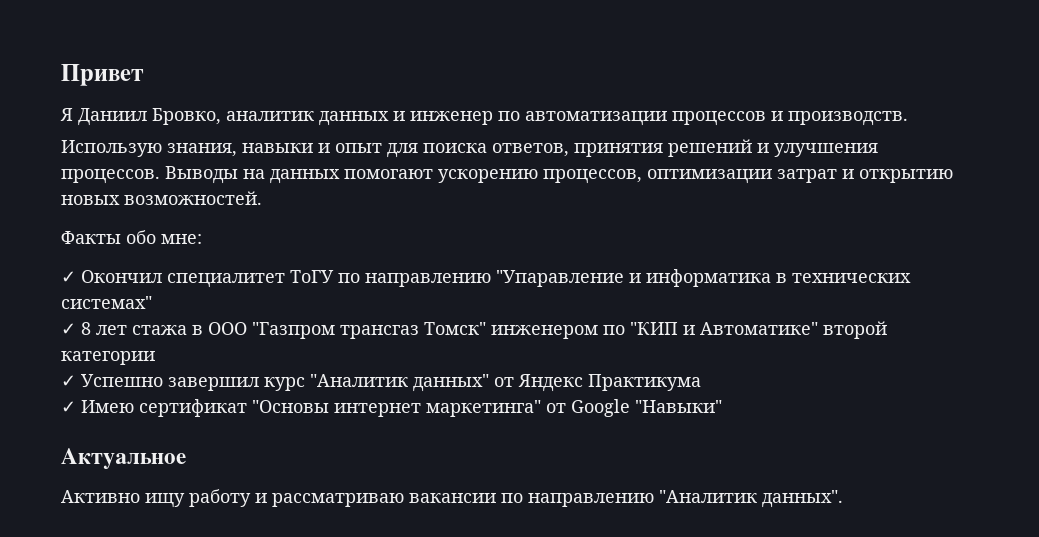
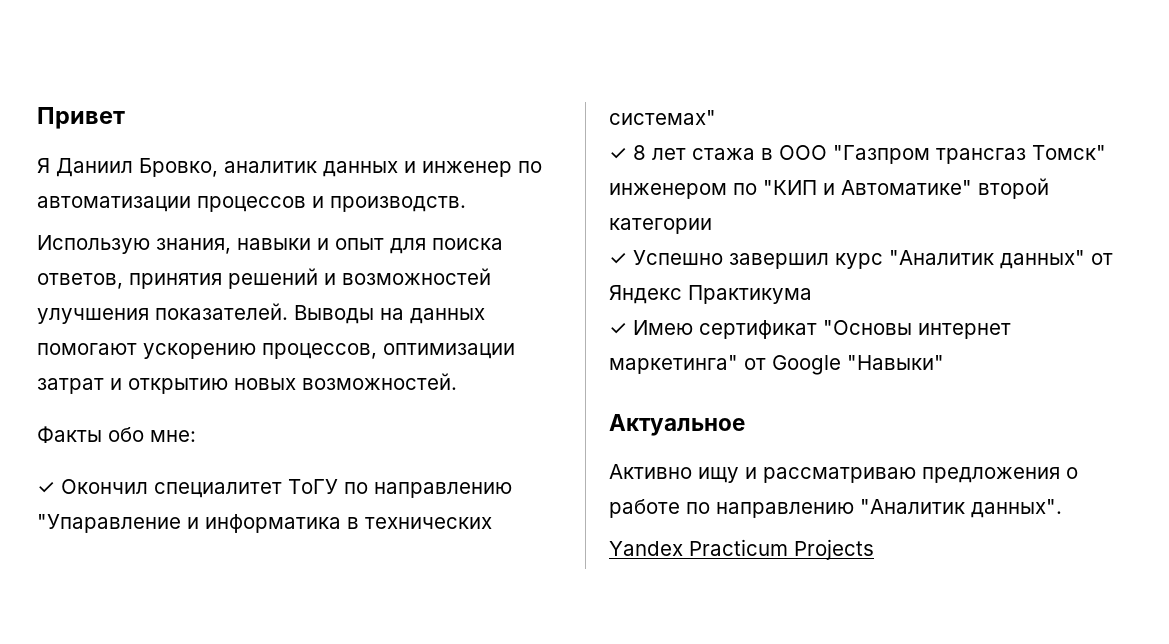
- Использую знания, навыки и опыт для поиска ответов, принятия решений и улучшения процессов.
+ Использую знания, навыки и опыт для поиска ответов, принятия решений и возможностей улучшения показателей.
- Активно ищу работу и рассматриваю вакансии по направлению "Аналитик данных".
+ Активно ищу и рассматриваю предложения о работе по направлению "Аналитик данных".
+ Yandex Practicum Projects

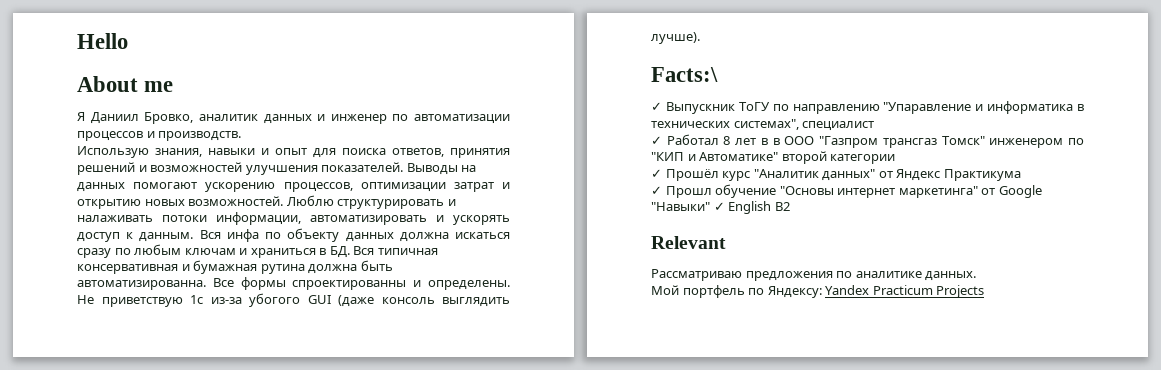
- Привет
+ Hello
+ About me
- Выводы на данных помогают ускорению процессов, оптимизации затрат и открытию новых возможностей.
- Факты обо мне:
- ✓ Окончил специалитет ТоГУ по направлению "Упаравление и информатика в технических системах"
- ✓ 8 лет стажа в ООО "Газпром трансгаз Томск" инженером по "КИП и Автоматике" второй категории
+ Выводы на данных помогают ускорению процессов, оптимизации затрат и открытию новых возможностей. Люблю структурировать и налаживать потоки информации, автоматизировать и ускорять доступ к данным. Вся инфа по объекту данных должна искаться сразу по любым ключам и храниться в БД. Вся типичная консервативная и бумажная рутина должна быть автоматизированна. Все формы спроектированны и определены. Не приветствую 1с из-за убогого GUI (даже консоль выглядить лучше).
+ Facts:\
+ ✓ Выпускник ТоГУ по направлению "Упаравление и информатика в технических системах", специалист
+ ✓ Работал 8 лет в в ООО "Газпром трансгаз Томск" инженером по "КИП и Автоматике" второй категории
- ✓ Успешно завершил курс "Аналитик данных" от Яндекс Практикума
+ ✓ Прошёл курс "Аналитик данных" от Яндекс Практикума
- ✓ Имею сертификат "Основы интернет маркетинга" от Google "Навыки"
- Актуальное
- Активно ищу и рассматриваю предложения о работе по направлению "Аналитик данных".
- Yandex Practicum Projects
+ ✓ Прошл обучение "Основы интернет маркетинга" от Google "Навыки" ✓ English B2
+ Relevant
+ Рассматриваю предложения по аналитике данных.
+ Мой портфель по Яндексу: Yandex Practicum Projects

